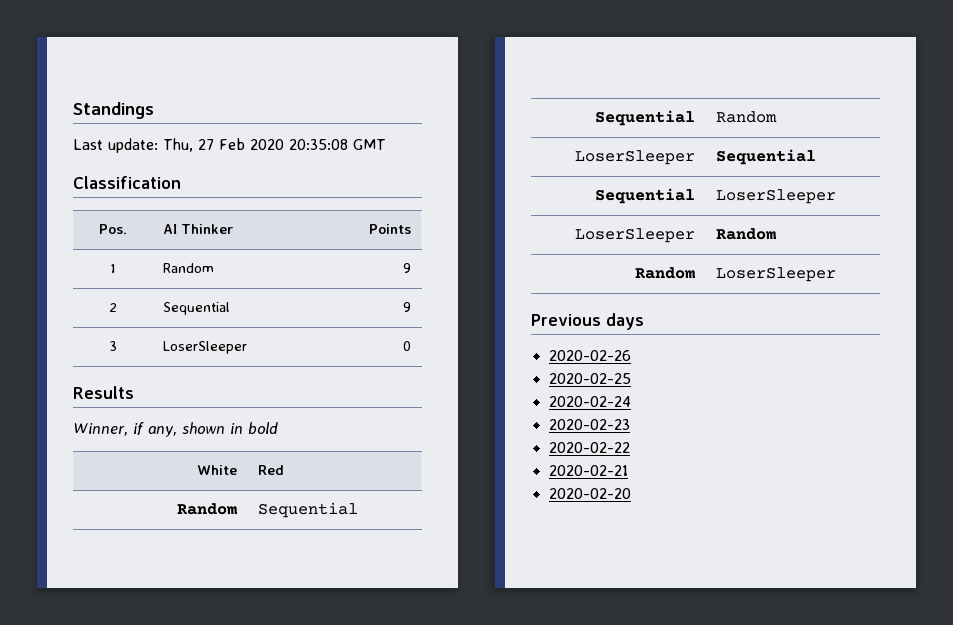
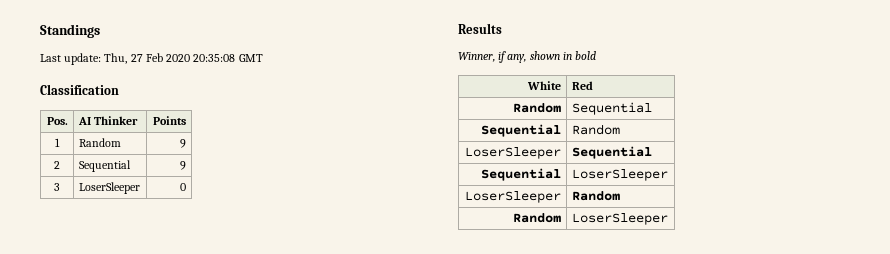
- Previous days
- 2020-02-26
- 2020-02-25
- 2020-02-24
- 2020-02-23
- 2020-02-22
- 2020-02-21
- 2020-02-20

